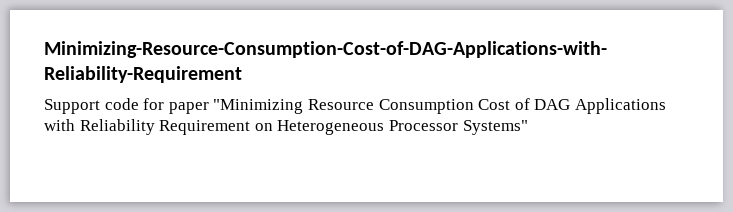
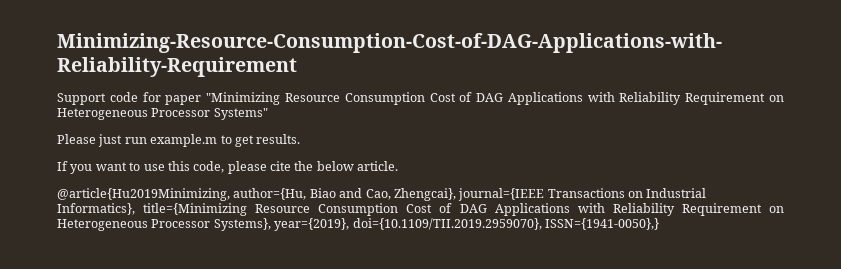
+ Please just run example.m to get results.
+ If you want to use this code, please cite the below article.
+ @article{Hu2019Minimizing, author={Hu, Biao and Cao, Zhengcai}, journal={IEEE Transactions on Industrial Informatics}, title={Minimizing Resource Consumption Cost of DAG Applications with Reliability Requirement on Heterogeneous Processor Systems}, year={2019}, doi={10.1109/TII.2019.2959070}, ISSN={1941-0050},}

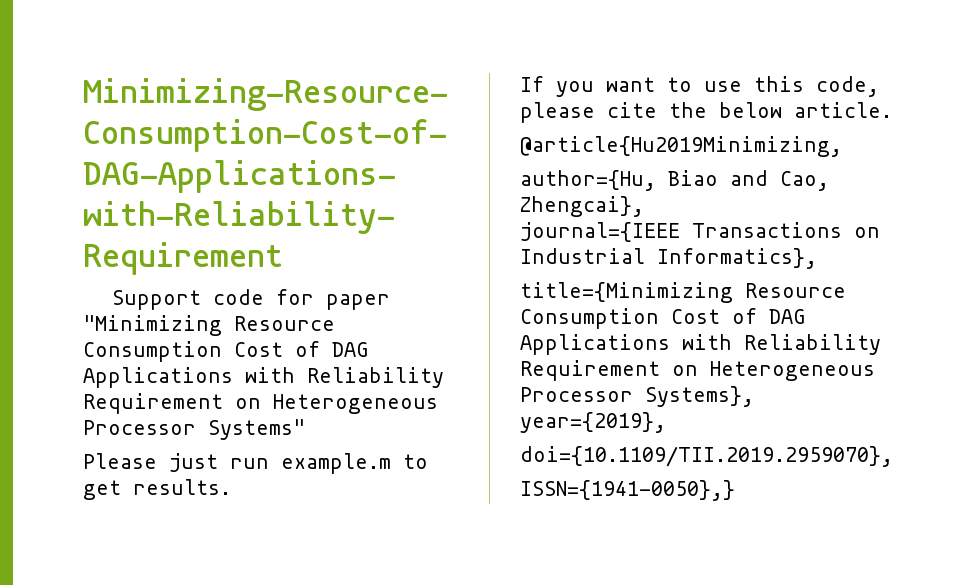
- @article{Hu2019Minimizing, author={Hu, Biao and Cao, Zhengcai}, journal={IEEE Transactions on Industrial Informatics}, title={Minimizing Resource Consumption Cost of DAG Applications with Reliability Requirement on Heterogeneous Processor Systems}, year={2019}, doi={10.1109/TII.2019.2959070}, ISSN={1941-0050},}
+ @article{Hu2019Minimizing,
+ author={Hu, Biao and Cao, Zhengcai},
+ journal={IEEE Transactions on Industrial Informatics},
+ title={Minimizing Resource Consumption Cost of DAG Applications with Reliability Requirement on Heterogeneous Processor Systems}, year={2019},
+ doi={10.1109/TII.2019.2959070},
+ ISSN={1941-0050},}

